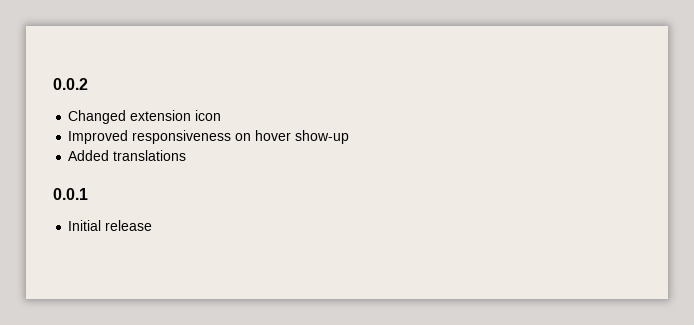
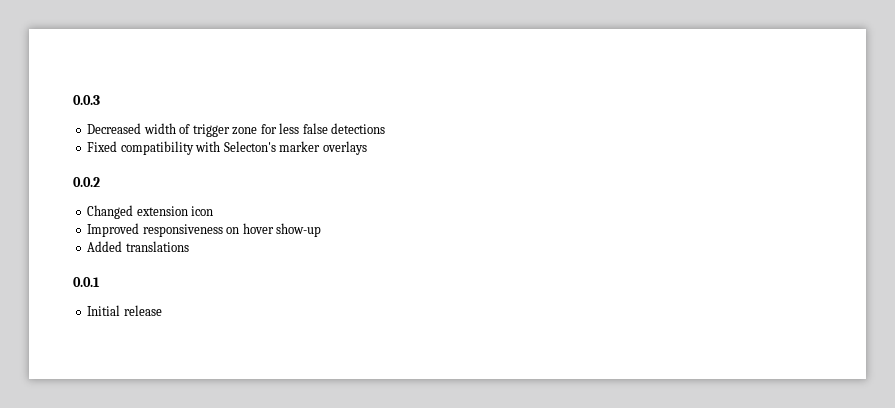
+ 0.0.3
+ Decreased width of trigger zone for less false detections
+ Fixed compatibility with Selecton's marker overlays

